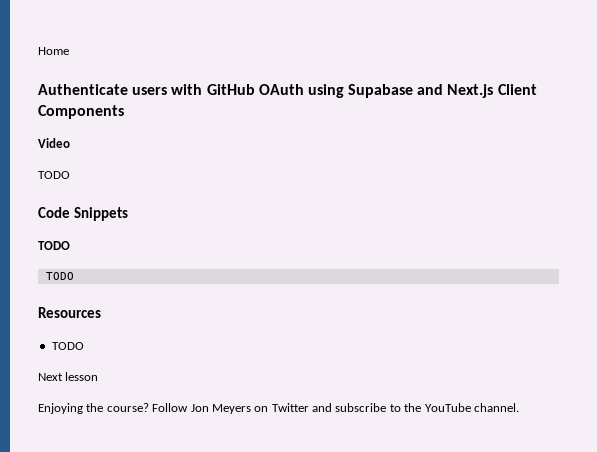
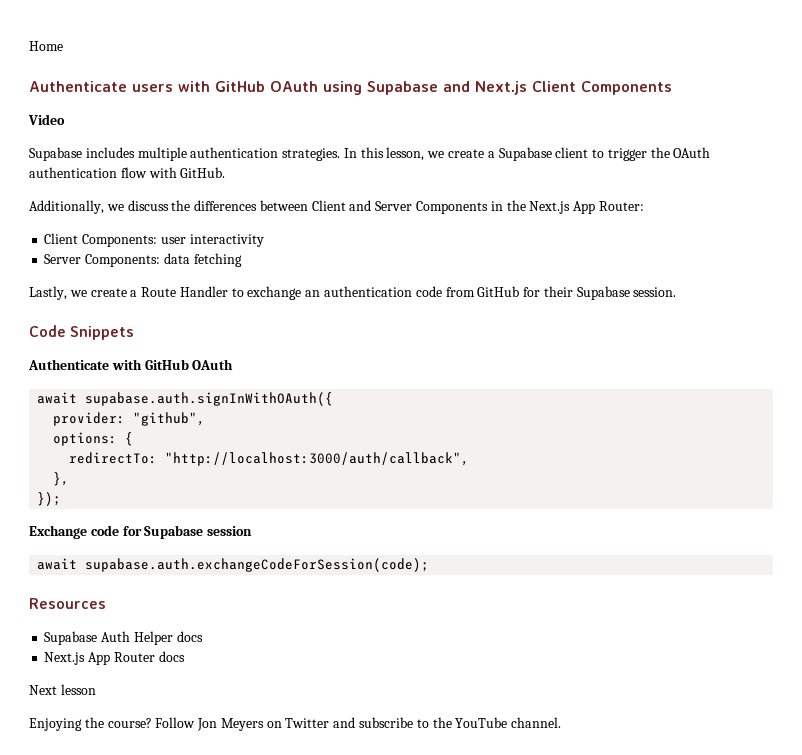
  Video
- TODO
+ Supabase includes multiple authentication strategies. In this lesson, we create a Supabase client to trigger the OAuth authentication flow with GitHub.
+ Additionally, we discuss the differences between Client and Server Components in the Next.js App Router:
+ Client Components: user interactivity
+ Server Components: data fetching
+ Lastly, we create a Route Handler to exchange an authentication code from GitHub for their Supabase session.
  Code Snippets
- TODO
- TODO
+ Authenticate with GitHub OAuth
+ await supabase.auth.signInWithOAuth({
+ provider: "github",
+ options: {
+ redirectTo: "http://localhost:3000/auth/callback",
+ },
+ });
+ Exchange code for Supabase session
+ await supabase.auth.exchangeCodeForSession(code);
  Resources
- TODO
+ Supabase Auth Helper docs
+ Next.js App Router docs

